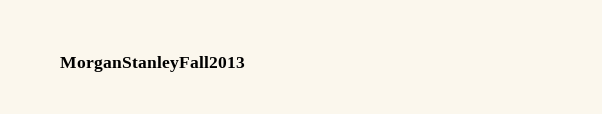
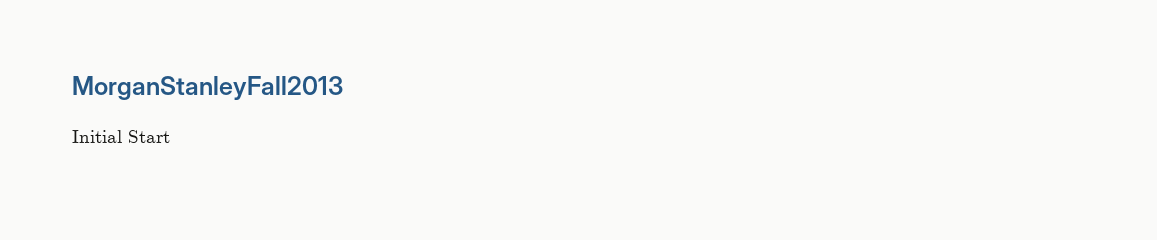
+ Initial Start

